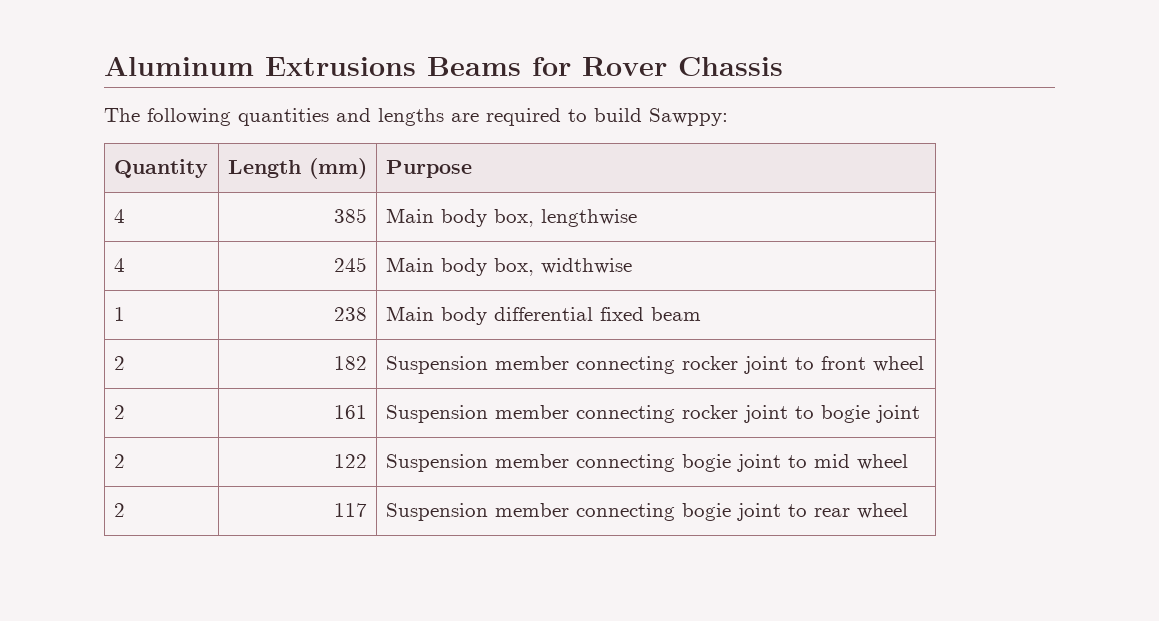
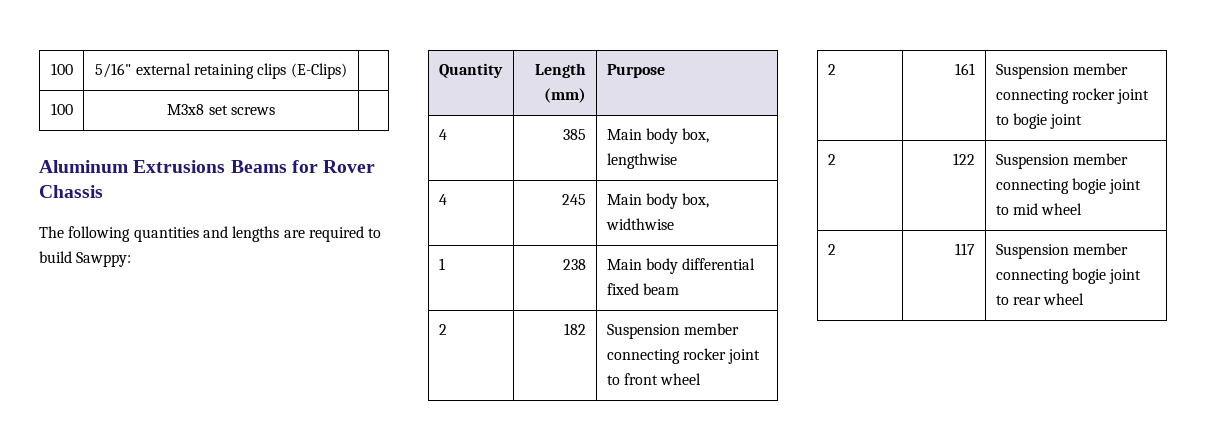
+ 100 | 5/16" external retaining clips (E-Clips) |
+ 100 | M3x8 set screws |

